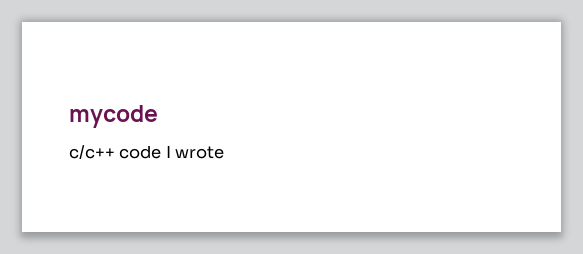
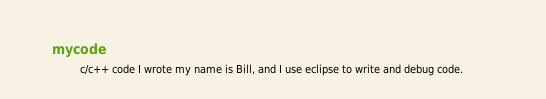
- c/c++ code I wrote
+ c/c++ code I wrote my name is Bill, and I use eclipse to write and debug code.

